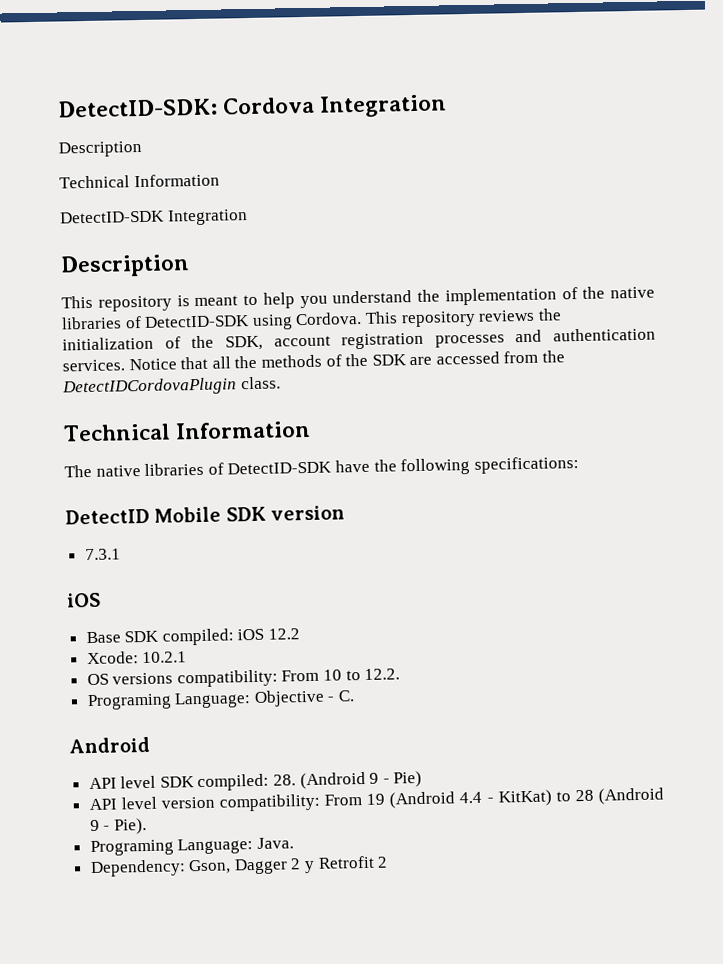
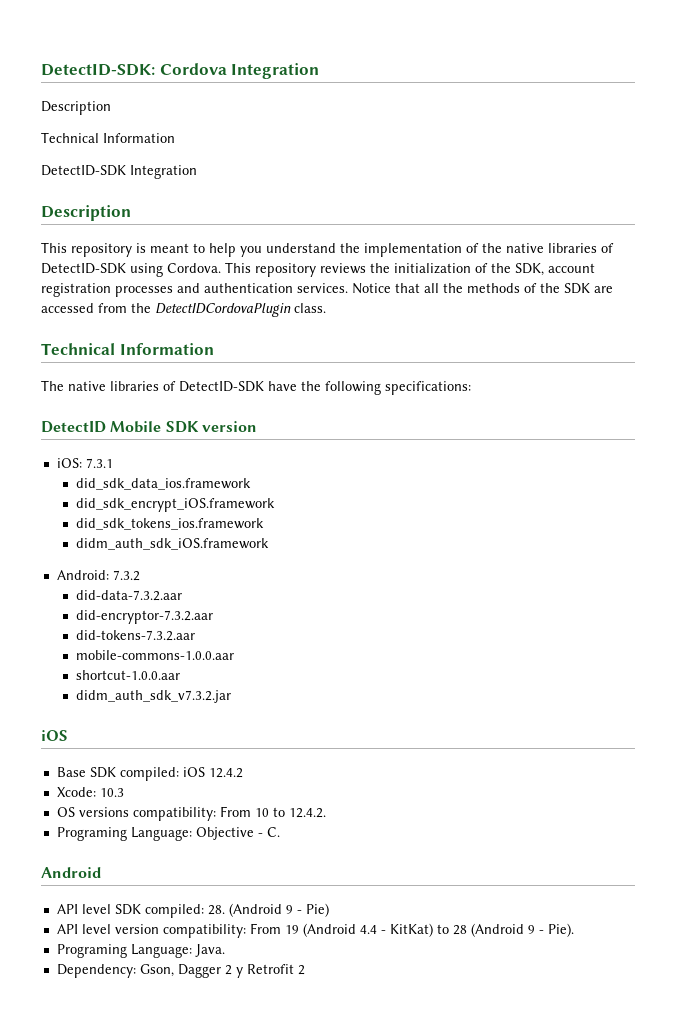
- 7.3.1
+ iOS: 7.3.1
+ did_sdk_data_ios.framework
+ did_sdk_encrypt_iOS.framework
+ did_sdk_tokens_ios.framework
+ didm_auth_sdk_iOS.framework
+ Android: 7.3.2
+ did-data-7.3.2.aar
+ did-encryptor-7.3.2.aar
+ did-tokens-7.3.2.aar
+ mobile-commons-1.0.0.aar
+ shortcut-1.0.0.aar
+ didm_auth_sdk_v7.3.2.jar
- Base SDK compiled: iOS 12.2
+ Base SDK compiled: iOS 12.4.2
- Xcode: 10.2.1
+ Xcode: 10.3
- OS versions compatibility: From 10 to 12.2.
+ OS versions compatibility: From 10 to 12.4.2.

